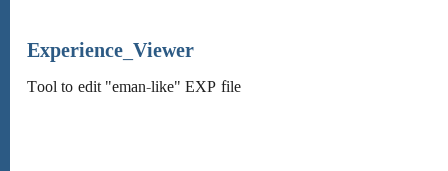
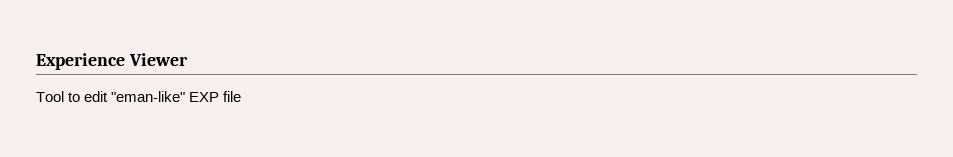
- Experience_Viewer
+ Experience Viewer

